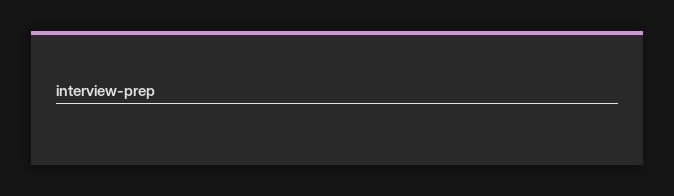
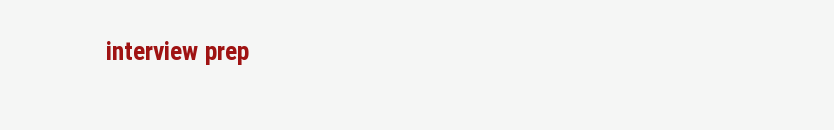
- interview-prep
+ interview prep

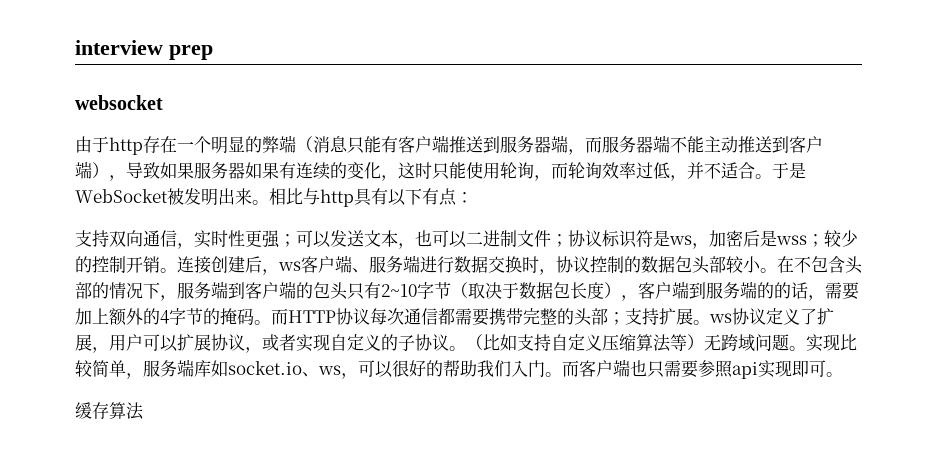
+ websocket
+ 由于http存在一个明显的弊端（消息只能有客户端推送到服务器端，而服务器端不能主动推送到客户端），导致如果服务器如果有连续的变化，这时只能使用轮询，而轮询效率过低，并不适合。于是WebSocket被发明出来。相比与http具有以下有点：
+ 支持双向通信，实时性更强；可以发送文本，也可以二进制文件；协议标识符是ws，加密后是wss；较少的控制开销。连接创建后，ws客户端、服务端进行数据交换时，协议控制的数据包头部较小。在不包含头部的情况下，服务端到客户端的包头只有2~10字节（取决于数据包长度），客户端到服务端的的话，需要加上额外的4字节的掩码。而HTTP协议每次通信都需要携带完整的头部；支持扩展。ws协议定义了扩展，用户可以扩展协议，或者实现自定义的子协议。（比如支持自定义压缩算法等）无跨域问题。实现比较简单，服务端库如socket.io、ws，可以很好的帮助我们入门。而客户端也只需要参照api实现即可。
+ 缓存算法

